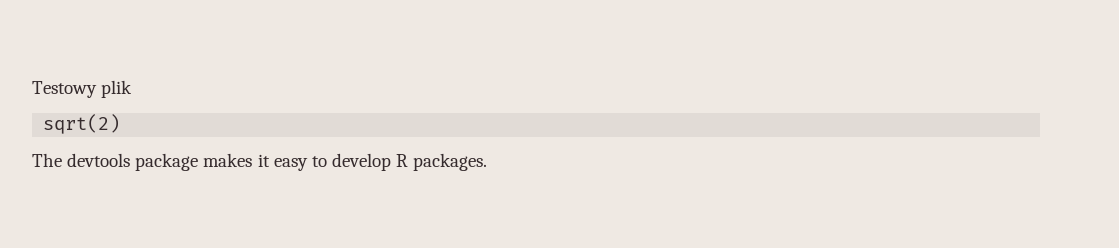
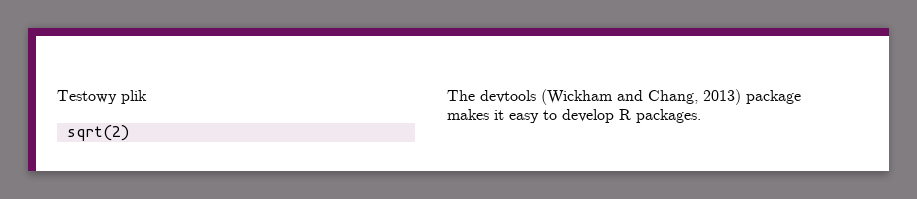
- The devtools package makes it easy to develop R packages.
+ The devtools (Wickham and Chang, 2013) package makes it easy to develop R packages.

